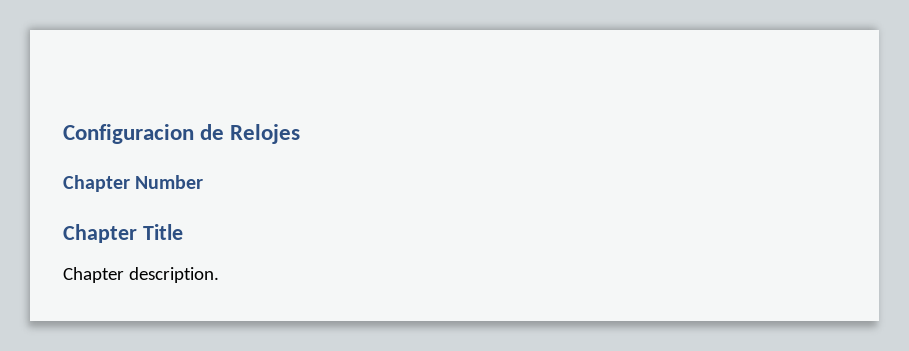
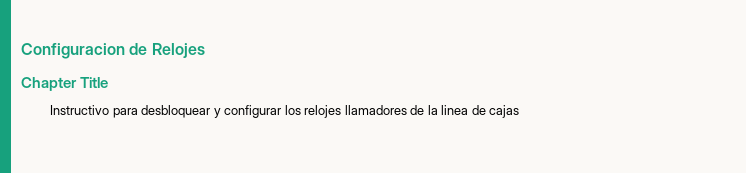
- Chapter Number
- Chapter description.
+ Instructivo para desbloquear y configurar los relojes llamadores de la linea de cajas

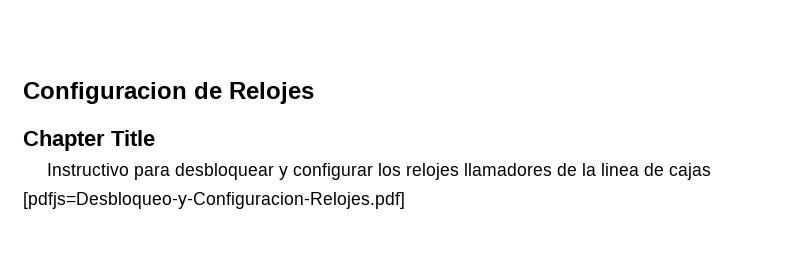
+ [pdfjs=Desbloqueo-y-Configuracion-Relojes.pdf]

